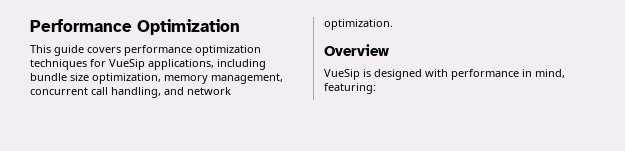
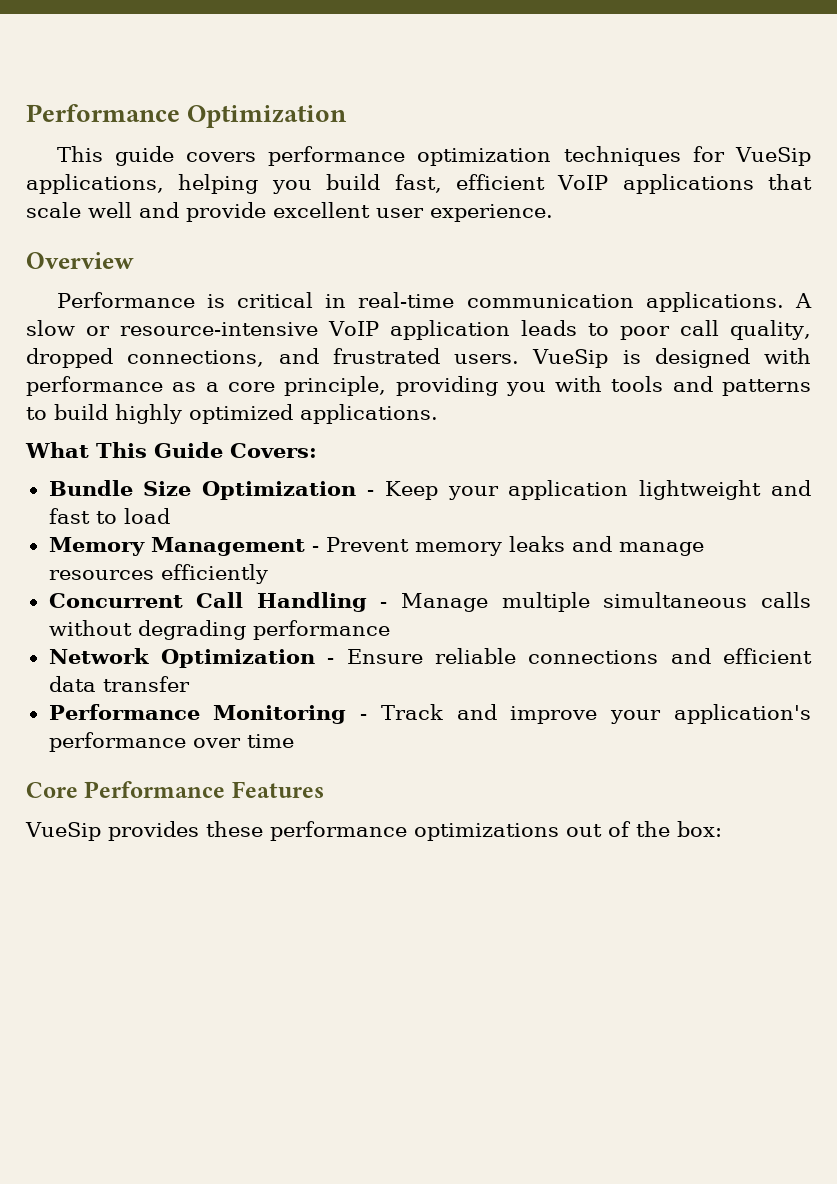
- This guide covers performance optimization techniques for VueSip applications, including bundle size optimization, memory management, concurrent call handling, and network optimization.
+ This guide covers performance optimization techniques for VueSip applications, helping you build fast, efficient VoIP applications that scale well and provide excellent user experience.
  Overview
- VueSip is designed with performance in mind, featuring:
+ Performance is critical in real-time communication applications. A slow or resource-intensive VoIP application leads to poor call quality, dropped connections, and frustrated users. VueSip is designed with performance as a core principle, providing you with tools and patterns to build highly optimized applications.
+ What This Guide Covers:
+ Bundle Size Optimization - Keep your application lightweight and fast to load
+ Memory Management - Prevent memory leaks and manage resources efficiently
+ Concurrent Call Handling - Manage multiple simultaneous calls without degrading performance
+ Network Optimization - Ensure reliable connections and efficient data transfer
+ Performance Monitoring - Track and improve your application's performance over time
+ Core Performance Features
+ VueSip provides these performance optimizations out of the box:

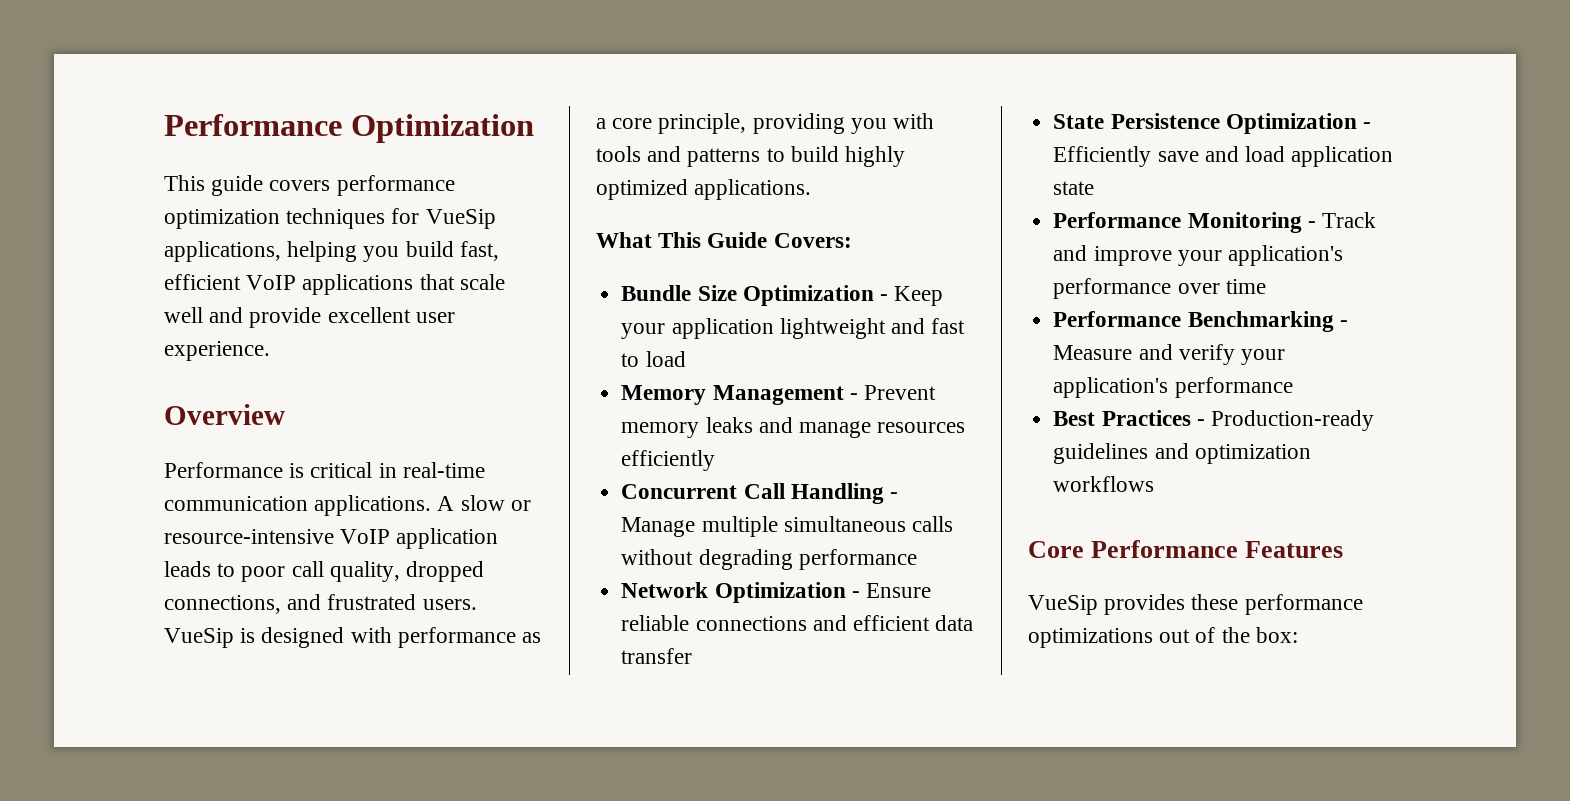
+ State Persistence Optimization - Efficiently save and load application state
+ Performance Benchmarking - Measure and verify your application's performance
+ Best Practices - Production-ready guidelines and optimization workflows

